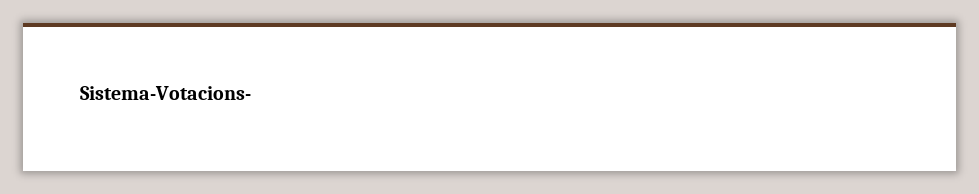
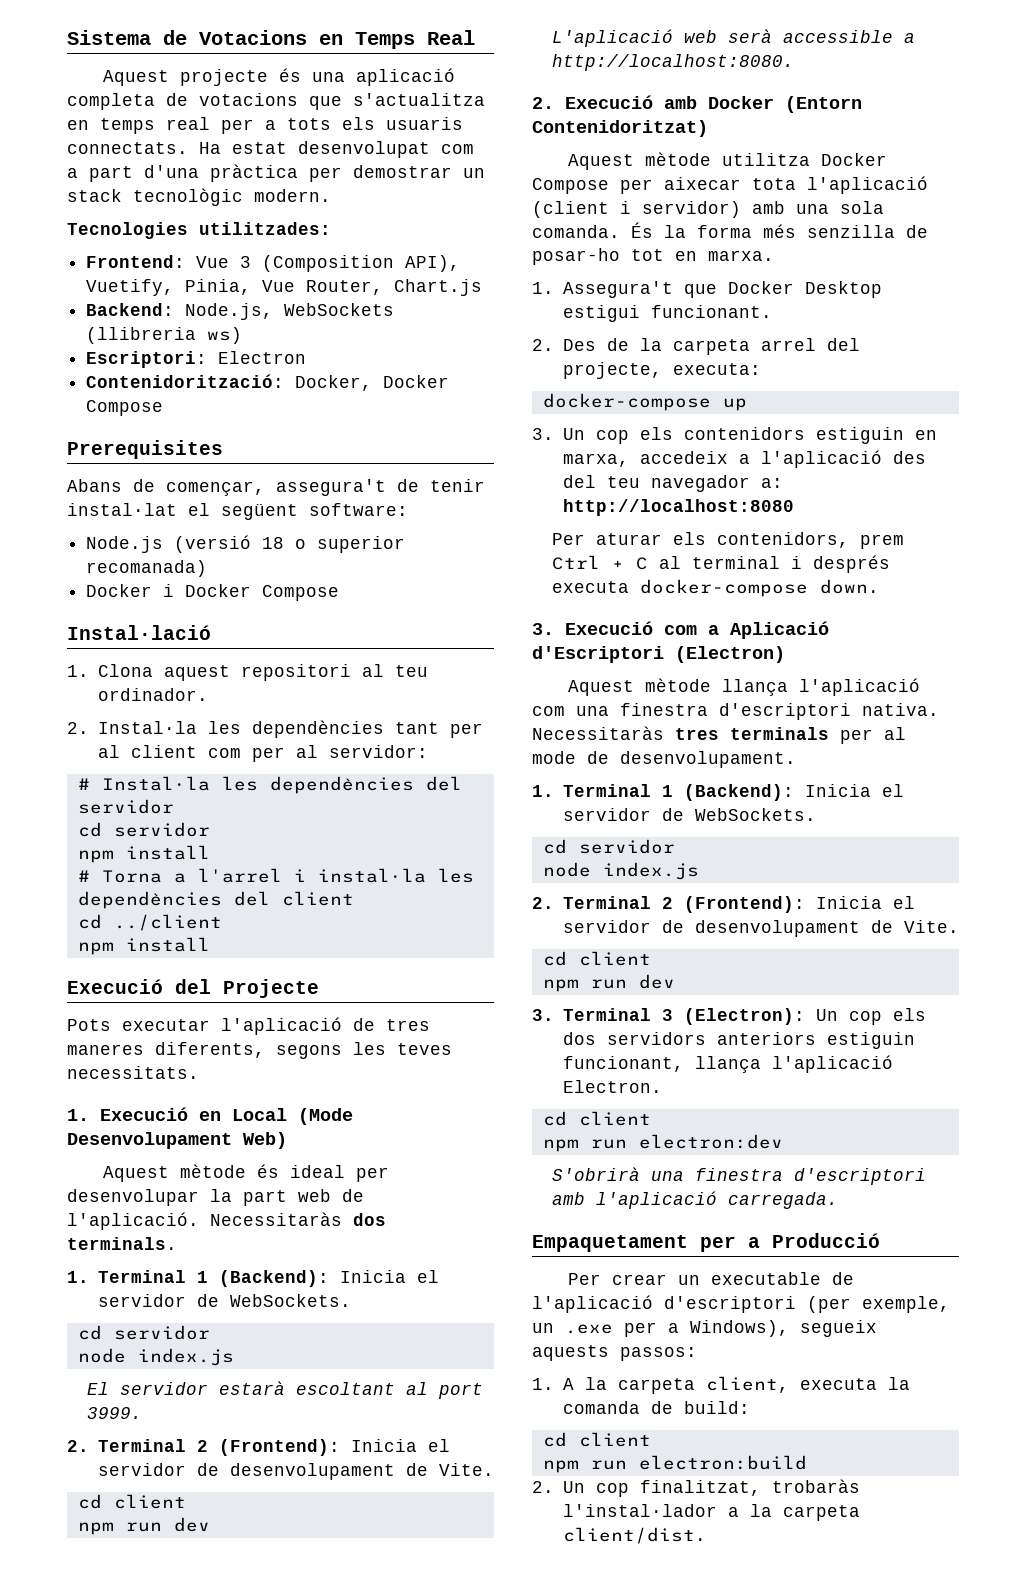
- Sistema-Votacions-
+ Sistema de Votacions en Temps Real
+ Aquest projecte és una aplicació completa de votacions que s'actualitza en temps real per a tots els usuaris connectats. Ha estat desenvolupat com a part d'una pràctica per demostrar un stack tecnològic modern.
+ Tecnologies utilitzades:
+ Frontend: Vue 3 (Composition API), Vuetify, Pinia, Vue Router, Chart.js
+ Backend: Node.js, WebSockets (llibreria ws)
+ Escriptori: Electron
+ Contenidorització: Docker, Docker Compose
+ Prerequisites
+ Abans de començar, assegura't de tenir instal·lat el següent software:
+ Node.js (versió 18 o superior recomanada)
+ Docker i Docker Compose
+ Instal·lació
+ 1. Clona aquest repositori al teu ordinador.
+ 2. Instal·la les dependències tant per al client com per al servidor:
+ # Instal·la les dependències del servidor
+ cd servidor
+ npm install
+ # Torna a l'arrel i instal·la les dependències del client
+ cd ../client
+ npm install
+ Execució del Projecte
+ Pots executar l'aplicació de tres maneres diferents, segons les teves necessitats.
+ 1. Execució en Local (Mode Desenvolupament Web)
+ Aquest mètode és ideal per desenvolupar la part web de l'aplicació. Necessitaràs dos terminals.
+ 1. Terminal 1 (Backend): Inicia el servidor de WebSockets.
+ cd servidor
+ node index.js
+ El servidor estarà escoltant al port 3999.
+ 2. Terminal 2 (Frontend): Inicia el servidor de desenvolupament de Vite.
+ cd client
+ npm run dev
+ L'aplicació web serà accessible a http://localhost:8080.
+ 2. Execució amb Docker (Entorn Contenidoritzat)
+ Aquest mètode utilitza Docker Compose per aixecar tota l'aplicació (client i servidor) amb una sola comanda. És la forma més senzilla de posar-ho tot en marxa.
+ 1. Assegura't que Docker Desktop estigui funcionant.
+ 2. Des de la carpeta arrel del projecte, executa:
+ docker-compose up
+ 3. Un cop els contenidors estiguin en marxa, accedeix a l'aplicació des del teu navegador a: http://localhost:8080
+ Per aturar els contenidors, prem Ctrl + C al terminal i després executa docker-compose down.
+ 3. Execució com a Aplicació d'Escriptori (Electron)
+ Aquest mètode llança l'aplicació com una finestra d'escriptori nativa. Necessitaràs tres terminals per al mode de desenvolupament.
+ 1. Terminal 1 (Backend): Inicia el servidor de WebSockets.
+ cd servidor
+ node index.js
+ 2. Terminal 2 (Frontend): Inicia el servidor de desenvolupament de Vite.
+ cd client
+ npm run dev
+ 3. Terminal 3 (Electron): Un cop els dos servidors anteriors estiguin funcionant, llança l'aplicació Electron.
+ cd client
+ npm run electron:dev
+ S'obrirà una finestra d'escriptori amb l'aplicació carregada.
+ Empaquetament per a Producció
+ Per crear un executable de l'aplicació d'escriptori (per exemple, un .exe per a Windows), segueix aquests passos:
+ 1. A la carpeta client, executa la comanda de build:
+ cd client
+ npm run electron:build
+ 2. Un cop finalitzat, trobaràs l'instal·lador a la carpeta client/dist.

